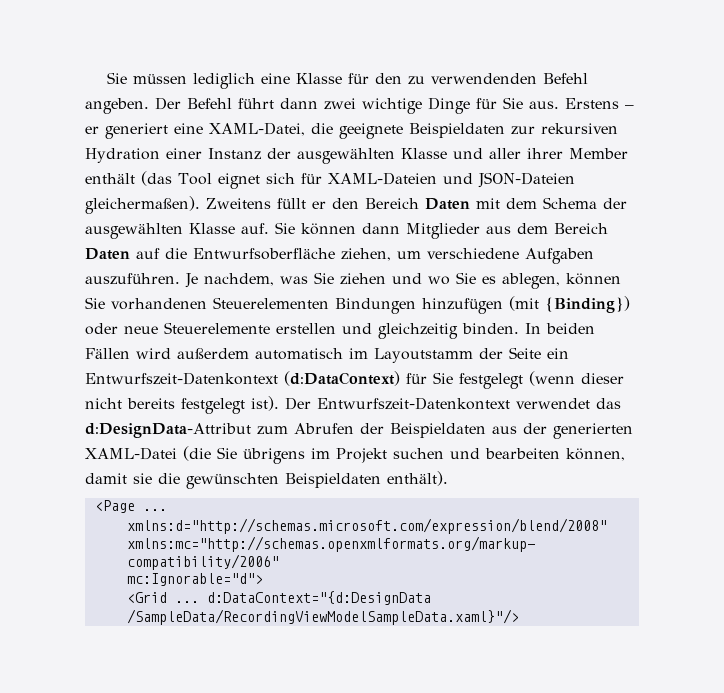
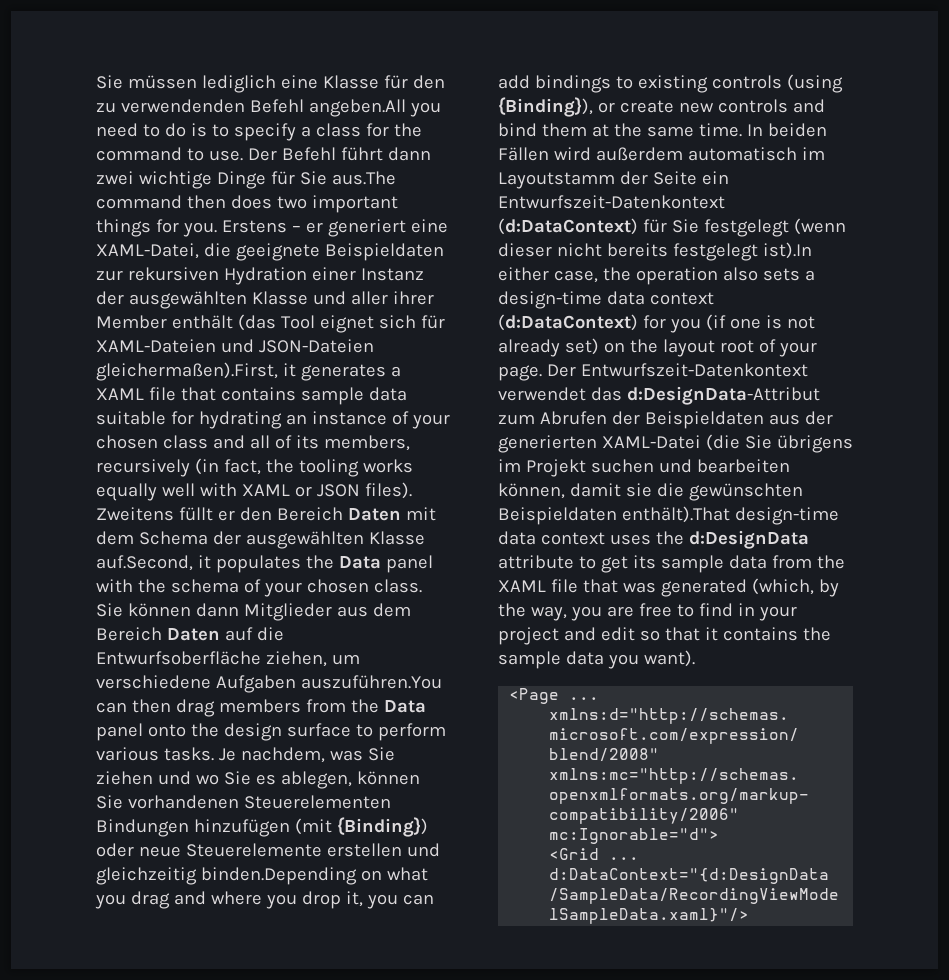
- Sie müssen lediglich eine Klasse für den zu verwendenden Befehl angeben.
+ Sie müssen lediglich eine Klasse für den zu verwendenden Befehl angeben.All you need to do is to specify a class for the command to use.
- Der Befehl führt dann zwei wichtige Dinge für Sie aus.
+ Der Befehl führt dann zwei wichtige Dinge für Sie aus.The command then does two important things for you.
- Erstens – er generiert eine XAML-Datei, die geeignete Beispieldaten zur rekursiven Hydration einer Instanz der ausgewählten Klasse und aller ihrer Member enthält (das Tool eignet sich für XAML-Dateien und JSON-Dateien gleichermaßen).
+ Erstens – er generiert eine XAML-Datei, die geeignete Beispieldaten zur rekursiven Hydration einer Instanz der ausgewählten Klasse und aller ihrer Member enthält (das Tool eignet sich für XAML-Dateien und JSON-Dateien gleichermaßen).First, it generates a XAML file that contains sample data suitable for hydrating an instance of your chosen class and all of its members, recursively (in fact, the tooling works equally well with XAML or JSON files).
- Zweitens füllt er den Bereich Daten mit dem Schema der ausgewählten Klasse auf.
+ Zweitens füllt er den Bereich Daten mit dem Schema der ausgewählten Klasse auf.Second, it populates the Data panel with the schema of your chosen class.
- Sie können dann Mitglieder aus dem Bereich Daten auf die Entwurfsoberfläche ziehen, um verschiedene Aufgaben auszuführen.
+ Sie können dann Mitglieder aus dem Bereich Daten auf die Entwurfsoberfläche ziehen, um verschiedene Aufgaben auszuführen.You can then drag members from the Data panel onto the design surface to perform various tasks.
- Je nachdem, was Sie ziehen und wo Sie es ablegen, können Sie vorhandenen Steuerelementen Bindungen hinzufügen (mit {Binding}) oder neue Steuerelemente erstellen und gleichzeitig binden.
+ Je nachdem, was Sie ziehen und wo Sie es ablegen, können Sie vorhandenen Steuerelementen Bindungen hinzufügen (mit {Binding}) oder neue Steuerelemente erstellen und gleichzeitig binden.Depending on what you drag and where you drop it, you can add bindings to existing controls (using {Binding}), or create new controls and bind them at the same time.
- In beiden Fällen wird außerdem automatisch im Layoutstamm der Seite ein Entwurfszeit-Datenkontext (d:DataContext) für Sie festgelegt (wenn dieser nicht bereits festgelegt ist).
+ In beiden Fällen wird außerdem automatisch im Layoutstamm der Seite ein Entwurfszeit-Datenkontext (d:DataContext) für Sie festgelegt (wenn dieser nicht bereits festgelegt ist).In either case, the operation also sets a design-time data context (d:DataContext) for you (if one is not already set) on the layout root of your page.
- Der Entwurfszeit-Datenkontext verwendet das d:DesignData-Attribut zum Abrufen der Beispieldaten aus der generierten XAML-Datei (die Sie übrigens im Projekt suchen und bearbeiten können, damit sie die gewünschten Beispieldaten enthält).
+ Der Entwurfszeit-Datenkontext verwendet das d:DesignData-Attribut zum Abrufen der Beispieldaten aus der generierten XAML-Datei (die Sie übrigens im Projekt suchen und bearbeiten können, damit sie die gewünschten Beispieldaten enthält).That design-time data context uses the d:DesignData attribute to get its sample data from the XAML file that was generated (which, by the way, you are free to find in your project and edit so that it contains the sample data you want).

